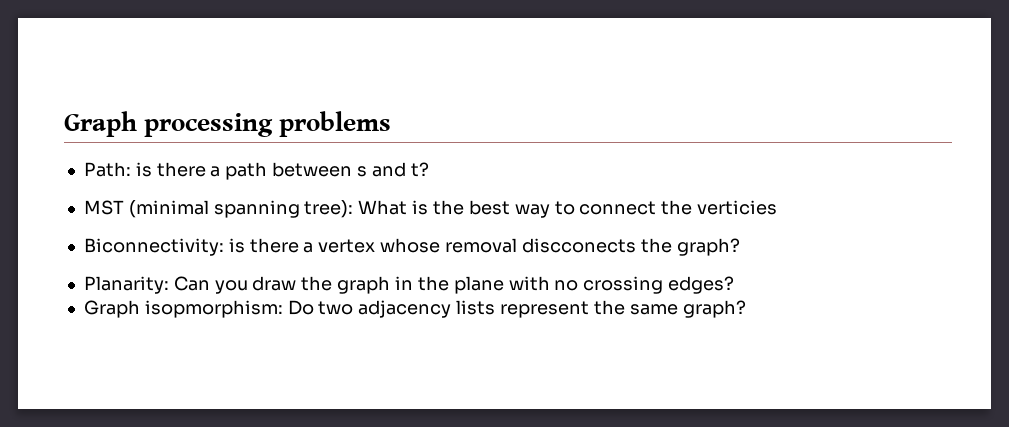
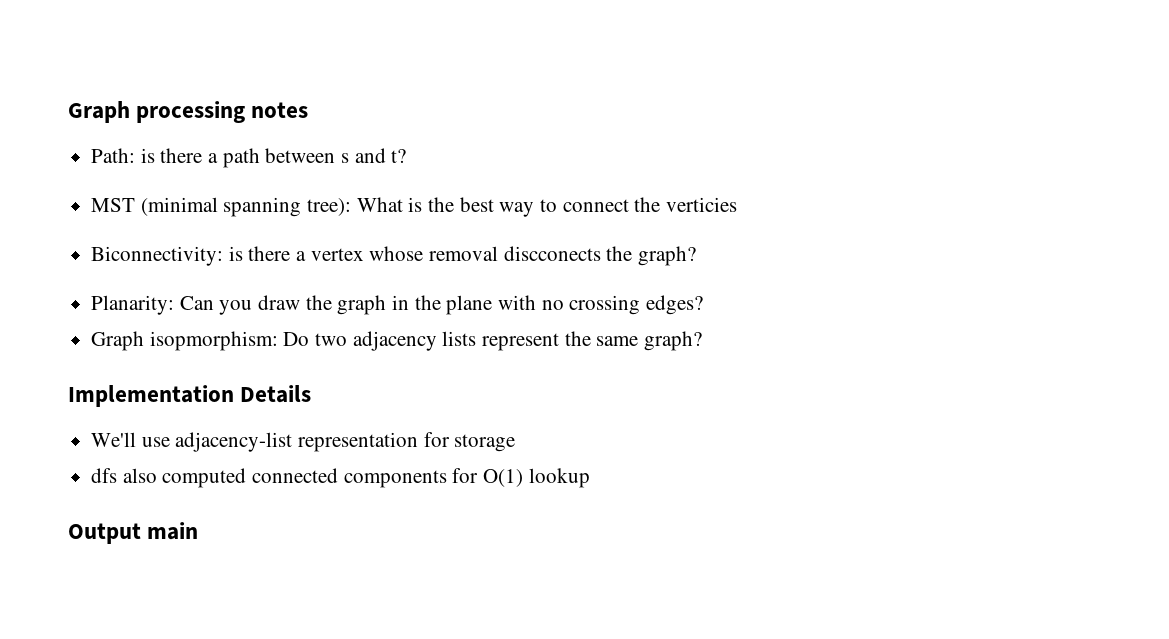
- Graph processing problems
+ Graph processing notes
+ Implementation Details
+ We'll use adjacency-list representation for storage
+ dfs also computed connected components for O(1) lookup
+ Output main

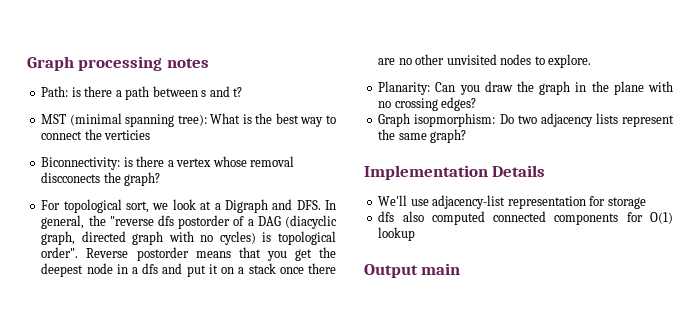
+ For topological sort, we look at a Digraph and DFS. In general, the "reverse dfs postorder of a DAG (diacyclic graph, directed graph with no cycles) is topological order". Reverse postorder means that you get the deepest node in a dfs and put it on a stack once there are no other unvisited nodes to explore.

